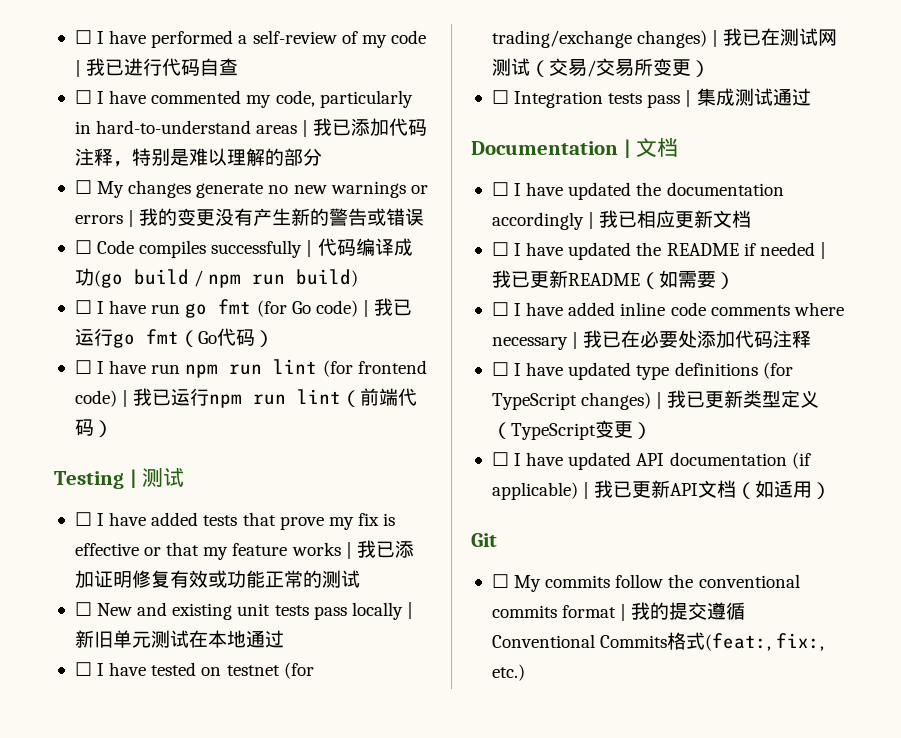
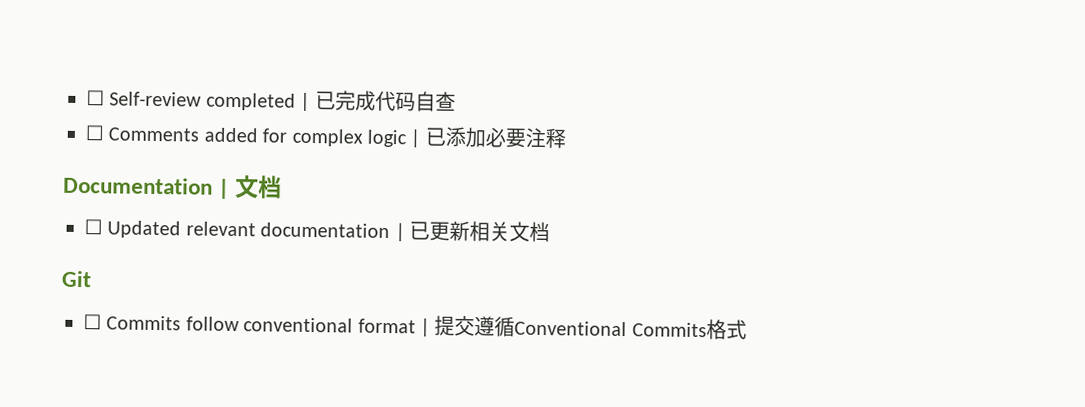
- ☐ I have performed a self-review of my code | 我已进行代码自查
- ☐ I have commented my code, particularly in hard-to-understand areas | 我已添加代码注释，特别是难以理解的部分
- ☐ My changes generate no new warnings or errors | 我的变更没有产生新的警告或错误
- ☐ Code compiles successfully | 代码编译成功(go build / npm run build)
- ☐ I have run go fmt (for Go code) | 我已运行go fmt（Go代码）
- ☐ I have run npm run lint (for frontend code) | 我已运行npm run lint（前端代码）
- Testing | 测试
- ☐ I have added tests that prove my fix is effective or that my feature works | 我已添加证明修复有效或功能正常的测试
- ☐ New and existing unit tests pass locally | 新旧单元测试在本地通过
- ☐ I have tested on testnet (for trading/exchange changes) | 我已在测试网测试（交易/交易所变更）
- ☐ Integration tests pass | 集成测试通过
+ ☐ Self-review completed | 已完成代码自查
+ ☐ Comments added for complex logic | 已添加必要注释
  Documentation | 文档
- ☐ I have updated the documentation accordingly | 我已相应更新文档
- ☐ I have updated the README if needed | 我已更新README（如需要）
- ☐ I have added inline code comments where necessary | 我已在必要处添加代码注释
- ☐ I have updated type definitions (for TypeScript changes) | 我已更新类型定义（TypeScript变更）
- ☐ I have updated API documentation (if applicable) | 我已更新API文档（如适用）
+ ☐ Updated relevant documentation | 已更新相关文档
- ☐ My commits follow the conventional commits format | 我的提交遵循Conventional Commits格式(feat:, fix:, etc.)
+ ☐ Commits follow conventional format | 提交遵循Conventional Commits格式

